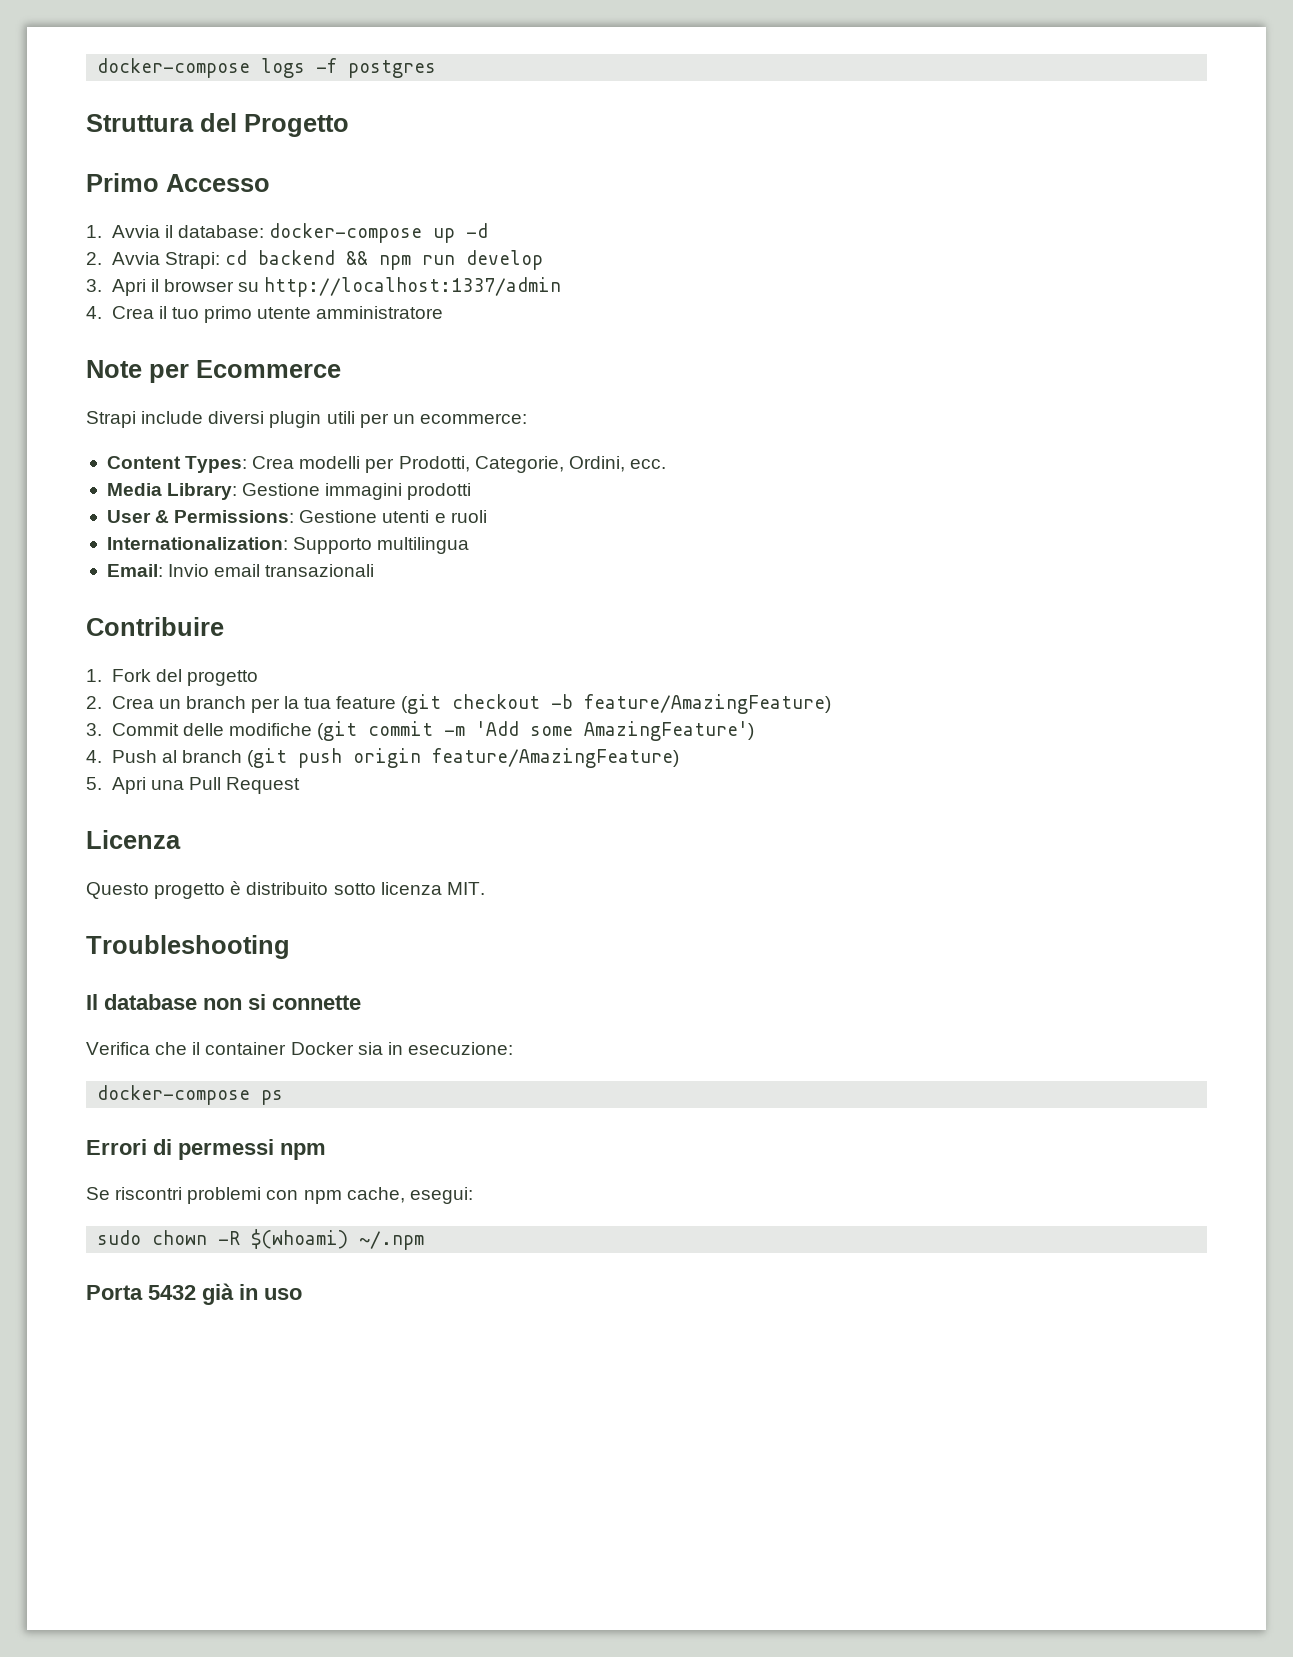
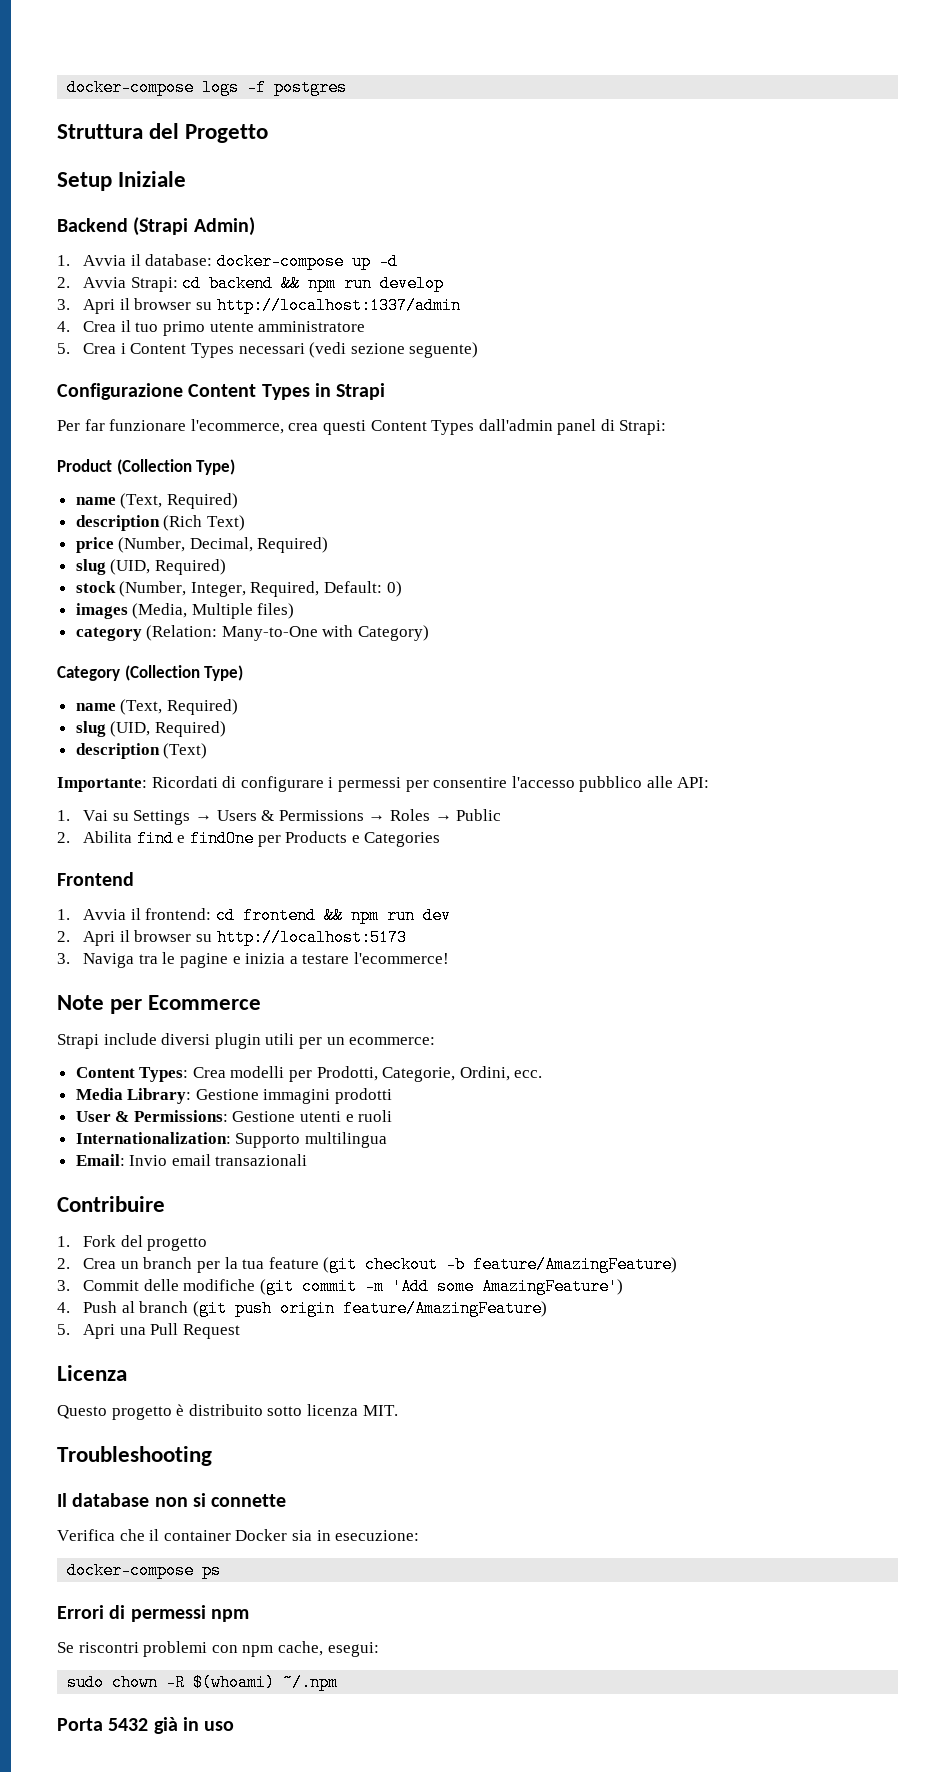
- Primo Accesso
+ Setup Iniziale
+ Backend (Strapi Admin)
+ 5. Crea i Content Types necessari (vedi sezione seguente)
+ Configurazione Content Types in Strapi
+ Per far funzionare l'ecommerce, crea questi Content Types dall'admin panel di Strapi:
+ Product (Collection Type)
+ name (Text, Required)
+ description (Rich Text)
+ price (Number, Decimal, Required)
+ slug (UID, Required)
+ stock (Number, Integer, Required, Default: 0)
+ images (Media, Multiple files)
+ category (Relation: Many-to-One with Category)
+ Category (Collection Type)
+ name (Text, Required)
+ slug (UID, Required)
+ description (Text)
+ Importante: Ricordati di configurare i permessi per consentire l'accesso pubblico alle API:
+ 1. Vai su Settings → Users & Permissions → Roles → Public
+ 2. Abilita find e findOne per Products e Categories
+ Frontend
+ 1. Avvia il frontend: cd frontend && npm run dev
+ 2. Apri il browser su http://localhost:5173
+ 3. Naviga tra le pagine e inizia a testare l'ecommerce!

